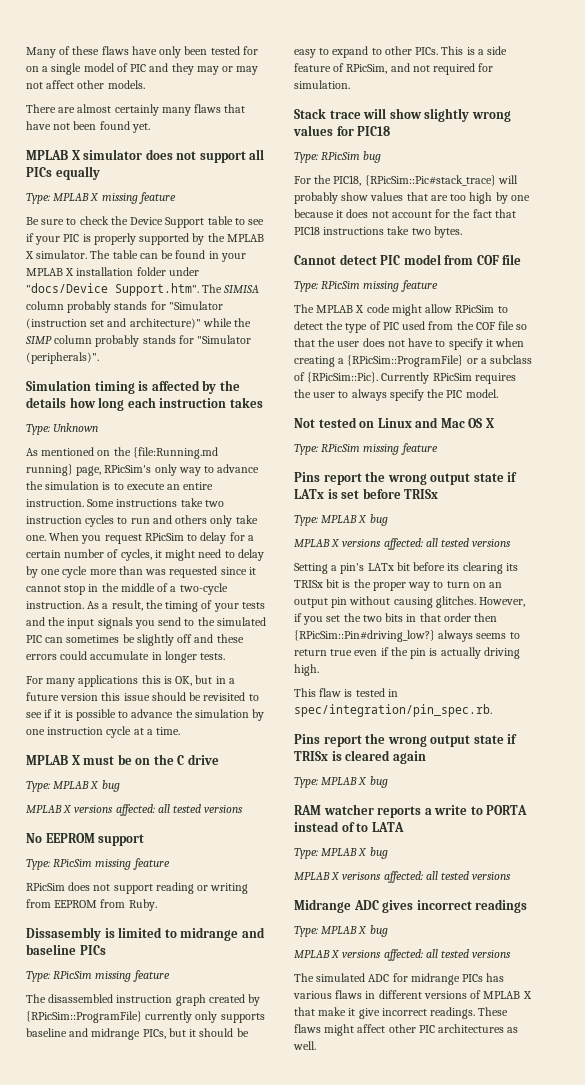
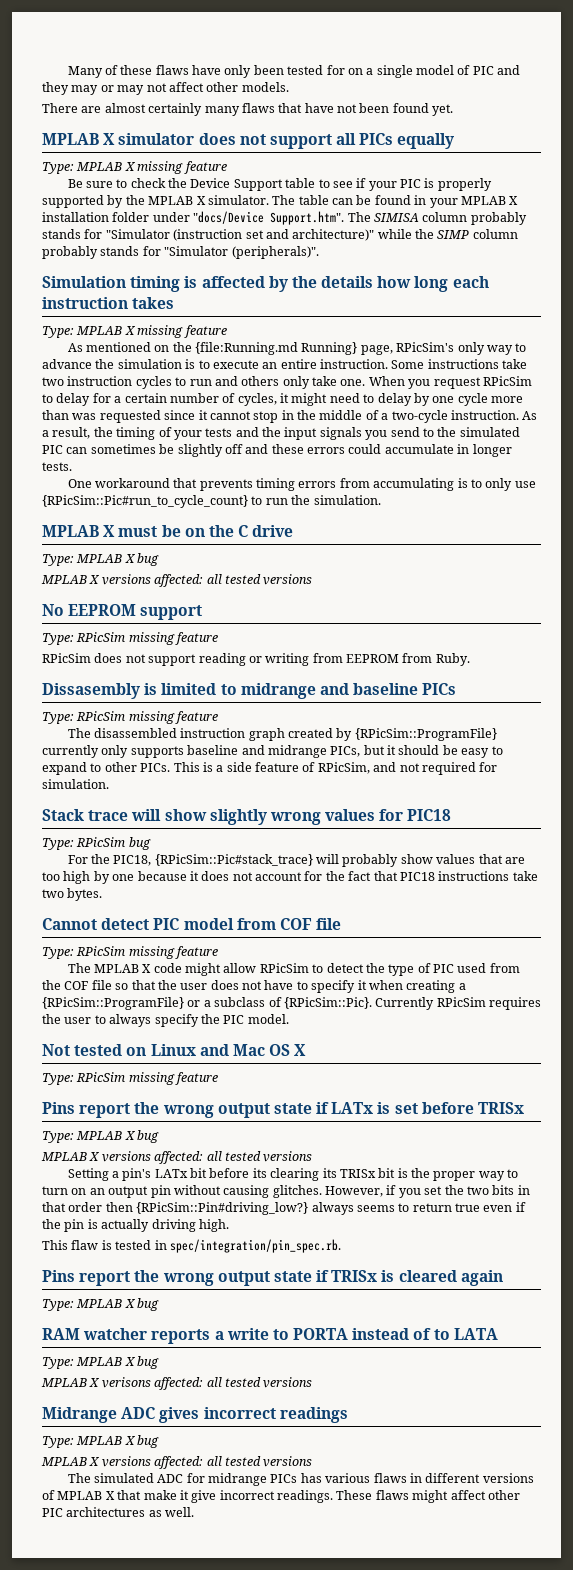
  Simulation timing is affected by the details how long each instruction takes
- Type: Unknown
+ Type: MPLAB X missing feature
- As mentioned on the {file:Running.md running} page, RPicSim's only way to advance the simulation is to execute an entire instruction.
+ As mentioned on the {file:Running.md Running} page, RPicSim's only way to advance the simulation is to execute an entire instruction.
- For many applications this is OK, but in a future version this issue should be revisited to see if it is possible to advance the simulation by one instruction cycle at a time.
+ One workaround that prevents timing errors from accumulating is to only use {RPicSim::Pic#run_to_cycle_count} to run the simulation.

